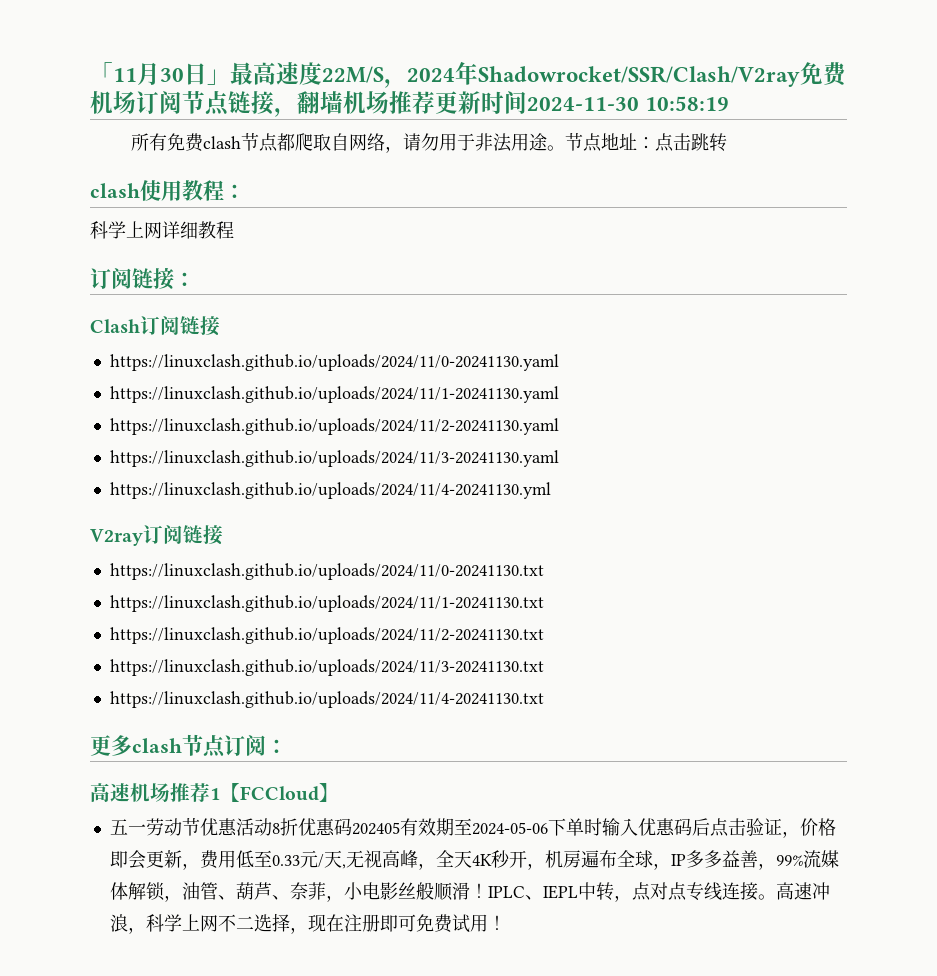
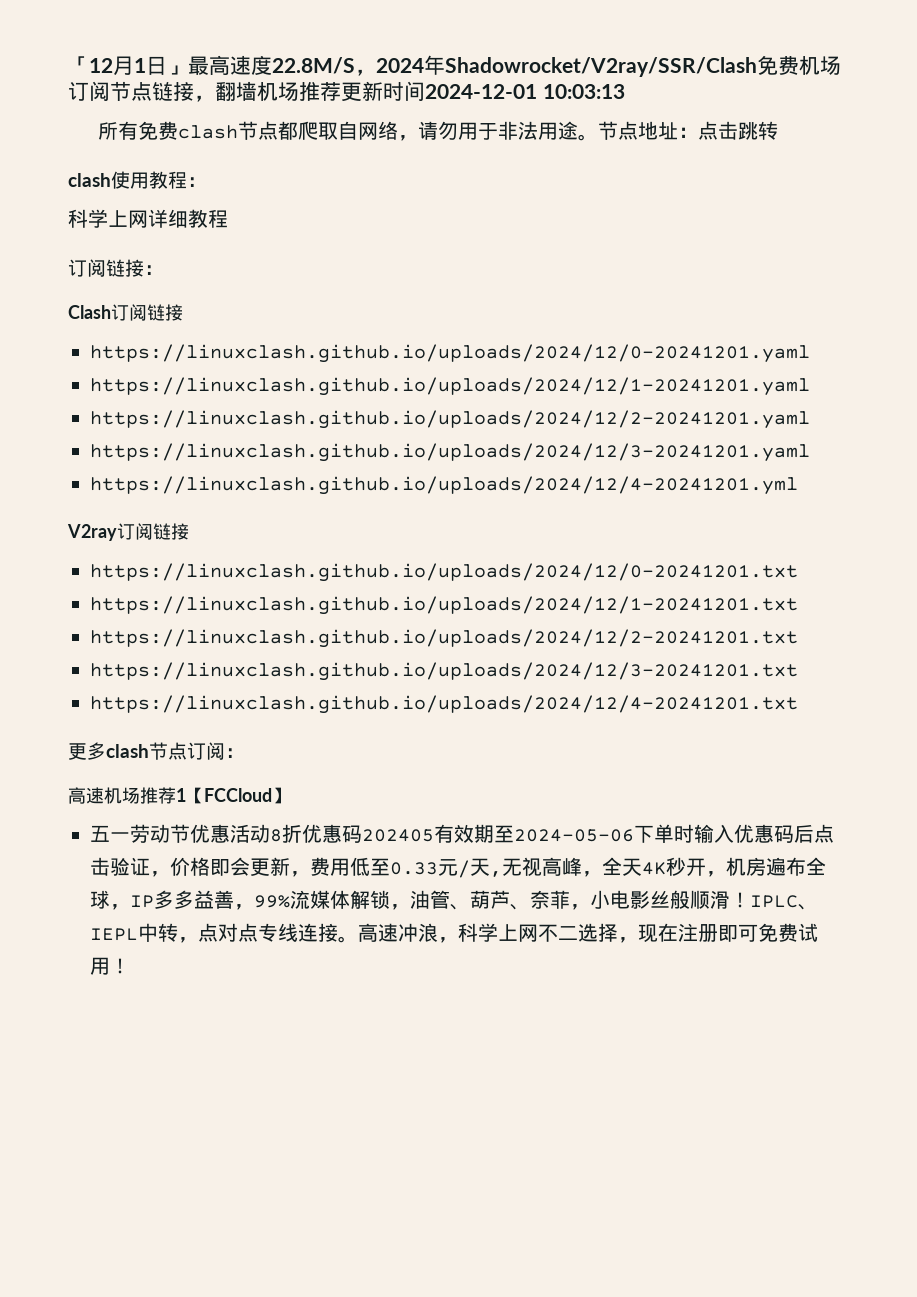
- 「11月30日」最高速度22M/S，2024年Shadowrocket/SSR/Clash/V2ray免费机场订阅节点链接，翻墙机场推荐更新时间2024-11-30 10:58:19
+ 「12月1日」最高速度22.8M/S，2024年Shadowrocket/V2ray/SSR/Clash免费机场订阅节点链接，翻墙机场推荐更新时间2024-12-01 10:03:13
- https://linuxclash.github.io/uploads/2024/11/0-20241130.yaml
- https://linuxclash.github.io/uploads/2024/11/1-20241130.yaml
- https://linuxclash.github.io/uploads/2024/11/2-20241130.yaml
- https://linuxclash.github.io/uploads/2024/11/3-20241130.yaml
- https://linuxclash.github.io/uploads/2024/11/4-20241130.yml
+ https://linuxclash.github.io/uploads/2024/12/0-20241201.yaml
+ https://linuxclash.github.io/uploads/2024/12/1-20241201.yaml
+ https://linuxclash.github.io/uploads/2024/12/2-20241201.yaml
+ https://linuxclash.github.io/uploads/2024/12/3-20241201.yaml
+ https://linuxclash.github.io/uploads/2024/12/4-20241201.yml
  V2ray订阅链接
- https://linuxclash.github.io/uploads/2024/11/0-20241130.txt
- https://linuxclash.github.io/uploads/2024/11/1-20241130.txt
- https://linuxclash.github.io/uploads/2024/11/2-20241130.txt
- https://linuxclash.github.io/uploads/2024/11/3-20241130.txt
- https://linuxclash.github.io/uploads/2024/11/4-20241130.txt
+ https://linuxclash.github.io/uploads/2024/12/0-20241201.txt
+ https://linuxclash.github.io/uploads/2024/12/1-20241201.txt
+ https://linuxclash.github.io/uploads/2024/12/2-20241201.txt
+ https://linuxclash.github.io/uploads/2024/12/3-20241201.txt
+ https://linuxclash.github.io/uploads/2024/12/4-20241201.txt

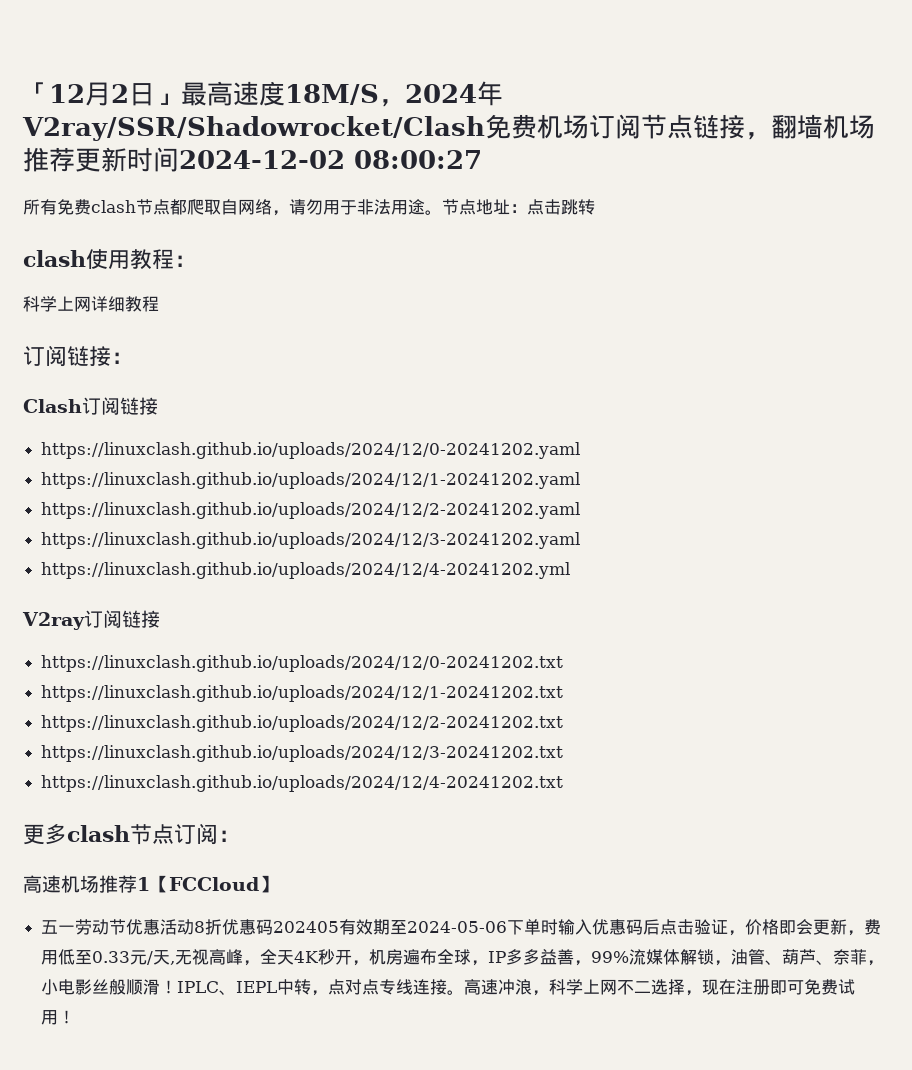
- 「12月1日」最高速度22.8M/S，2024年Shadowrocket/V2ray/SSR/Clash免费机场订阅节点链接，翻墙机场推荐更新时间2024-12-01 10:03:13
+ 「12月2日」最高速度18M/S，2024年V2ray/SSR/Shadowrocket/Clash免费机场订阅节点链接，翻墙机场推荐更新时间2024-12-02 08:00:27
- https://linuxclash.github.io/uploads/2024/12/0-20241201.yaml
- https://linuxclash.github.io/uploads/2024/12/1-20241201.yaml
- https://linuxclash.github.io/uploads/2024/12/2-20241201.yaml
- https://linuxclash.github.io/uploads/2024/12/3-20241201.yaml
- https://linuxclash.github.io/uploads/2024/12/4-20241201.yml
+ https://linuxclash.github.io/uploads/2024/12/0-20241202.yaml
+ https://linuxclash.github.io/uploads/2024/12/1-20241202.yaml
+ https://linuxclash.github.io/uploads/2024/12/2-20241202.yaml
+ https://linuxclash.github.io/uploads/2024/12/3-20241202.yaml
+ https://linuxclash.github.io/uploads/2024/12/4-20241202.yml
  V2ray订阅链接
- https://linuxclash.github.io/uploads/2024/12/0-20241201.txt
- https://linuxclash.github.io/uploads/2024/12/1-20241201.txt
- https://linuxclash.github.io/uploads/2024/12/2-20241201.txt
- https://linuxclash.github.io/uploads/2024/12/3-20241201.txt
- https://linuxclash.github.io/uploads/2024/12/4-20241201.txt
+ https://linuxclash.github.io/uploads/2024/12/0-20241202.txt
+ https://linuxclash.github.io/uploads/2024/12/1-20241202.txt
+ https://linuxclash.github.io/uploads/2024/12/2-20241202.txt
+ https://linuxclash.github.io/uploads/2024/12/3-20241202.txt
+ https://linuxclash.github.io/uploads/2024/12/4-20241202.txt

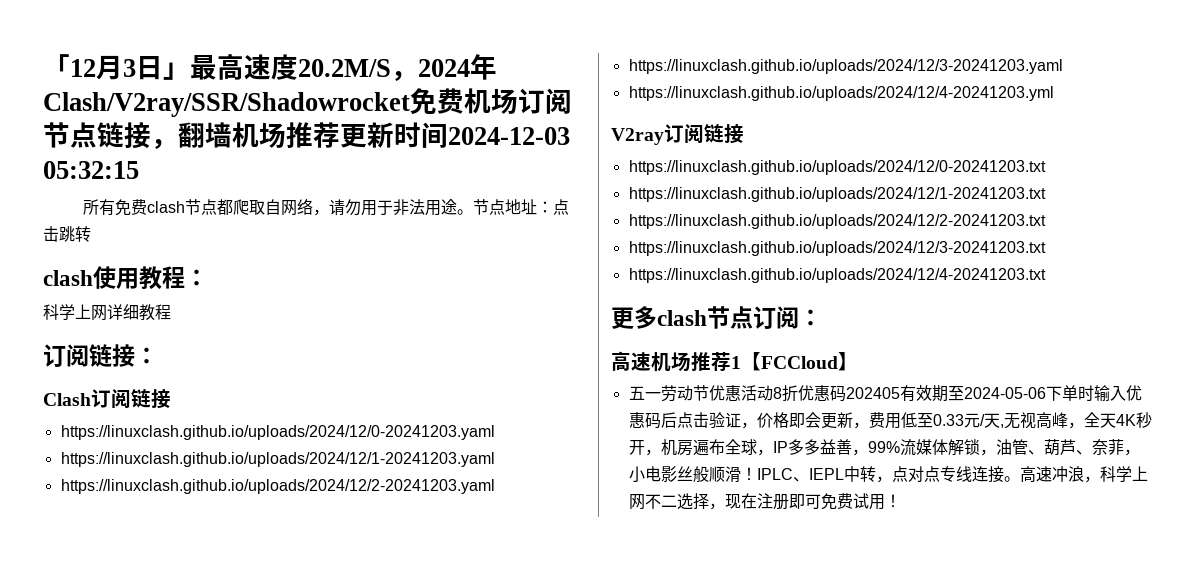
- 「12月2日」最高速度18M/S，2024年V2ray/SSR/Shadowrocket/Clash免费机场订阅节点链接，翻墙机场推荐更新时间2024-12-02 08:00:27
+ 「12月3日」最高速度20.2M/S，2024年Clash/V2ray/SSR/Shadowrocket免费机场订阅节点链接，翻墙机场推荐更新时间2024-12-03 05:32:15
- https://linuxclash.github.io/uploads/2024/12/0-20241202.yaml
- https://linuxclash.github.io/uploads/2024/12/1-20241202.yaml
- https://linuxclash.github.io/uploads/2024/12/2-20241202.yaml
- https://linuxclash.github.io/uploads/2024/12/3-20241202.yaml
- https://linuxclash.github.io/uploads/2024/12/4-20241202.yml
+ https://linuxclash.github.io/uploads/2024/12/0-20241203.yaml
+ https://linuxclash.github.io/uploads/2024/12/1-20241203.yaml
+ https://linuxclash.github.io/uploads/2024/12/2-20241203.yaml
+ https://linuxclash.github.io/uploads/2024/12/3-20241203.yaml
+ https://linuxclash.github.io/uploads/2024/12/4-20241203.yml
  V2ray订阅链接
- https://linuxclash.github.io/uploads/2024/12/0-20241202.txt
- https://linuxclash.github.io/uploads/2024/12/1-20241202.txt
- https://linuxclash.github.io/uploads/2024/12/2-20241202.txt
- https://linuxclash.github.io/uploads/2024/12/3-20241202.txt
- https://linuxclash.github.io/uploads/2024/12/4-20241202.txt
+ https://linuxclash.github.io/uploads/2024/12/0-20241203.txt
+ https://linuxclash.github.io/uploads/2024/12/1-20241203.txt
+ https://linuxclash.github.io/uploads/2024/12/2-20241203.txt
+ https://linuxclash.github.io/uploads/2024/12/3-20241203.txt
+ https://linuxclash.github.io/uploads/2024/12/4-20241203.txt

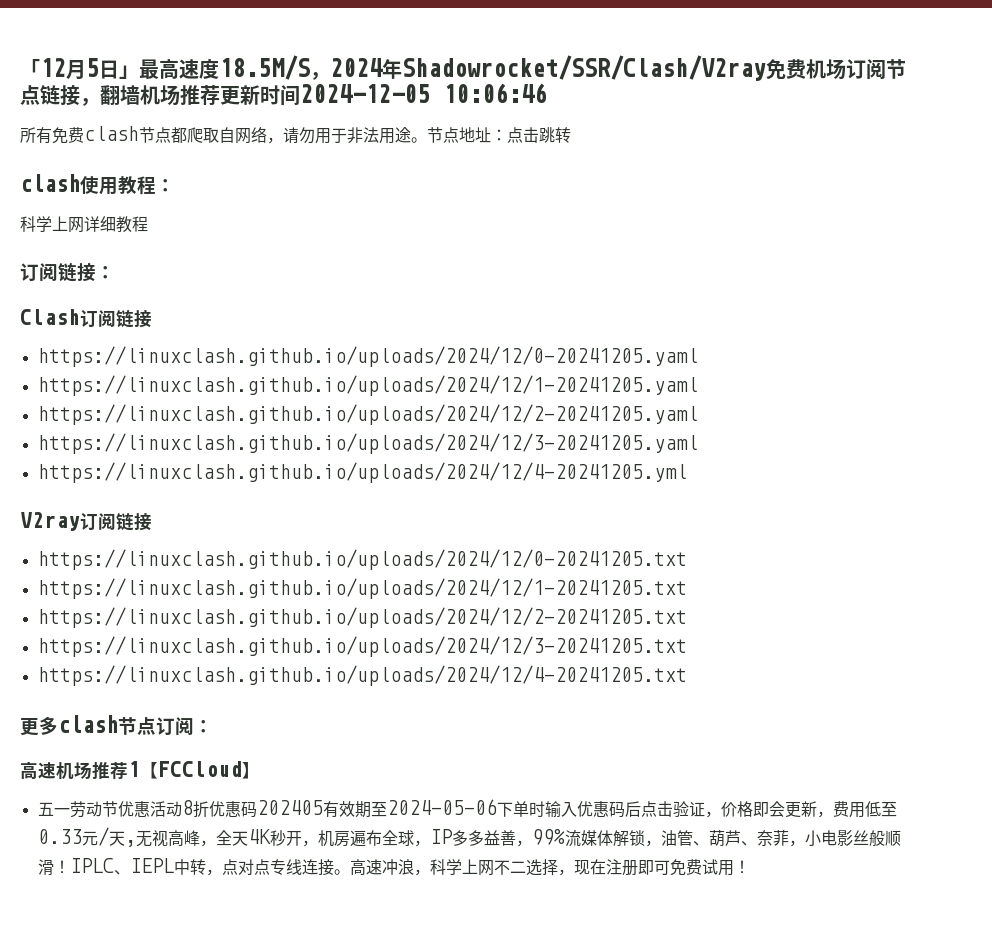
- 「12月3日」最高速度20.2M/S，2024年Clash/V2ray/SSR/Shadowrocket免费机场订阅节点链接，翻墙机场推荐更新时间2024-12-03 05:32:15
+ 「12月5日」最高速度18.5M/S，2024年Shadowrocket/SSR/Clash/V2ray免费机场订阅节点链接，翻墙机场推荐更新时间2024-12-05 10:06:46
- https://linuxclash.github.io/uploads/2024/12/0-20241203.yaml
- https://linuxclash.github.io/uploads/2024/12/1-20241203.yaml
- https://linuxclash.github.io/uploads/2024/12/2-20241203.yaml
- https://linuxclash.github.io/uploads/2024/12/3-20241203.yaml
- https://linuxclash.github.io/uploads/2024/12/4-20241203.yml
+ https://linuxclash.github.io/uploads/2024/12/0-20241205.yaml
+ https://linuxclash.github.io/uploads/2024/12/1-20241205.yaml
+ https://linuxclash.github.io/uploads/2024/12/2-20241205.yaml
+ https://linuxclash.github.io/uploads/2024/12/3-20241205.yaml
+ https://linuxclash.github.io/uploads/2024/12/4-20241205.yml
  V2ray订阅链接
- https://linuxclash.github.io/uploads/2024/12/0-20241203.txt
- https://linuxclash.github.io/uploads/2024/12/1-20241203.txt
- https://linuxclash.github.io/uploads/2024/12/2-20241203.txt
- https://linuxclash.github.io/uploads/2024/12/3-20241203.txt
- https://linuxclash.github.io/uploads/2024/12/4-20241203.txt
+ https://linuxclash.github.io/uploads/2024/12/0-20241205.txt
+ https://linuxclash.github.io/uploads/2024/12/1-20241205.txt
+ https://linuxclash.github.io/uploads/2024/12/2-20241205.txt
+ https://linuxclash.github.io/uploads/2024/12/3-20241205.txt
+ https://linuxclash.github.io/uploads/2024/12/4-20241205.txt

